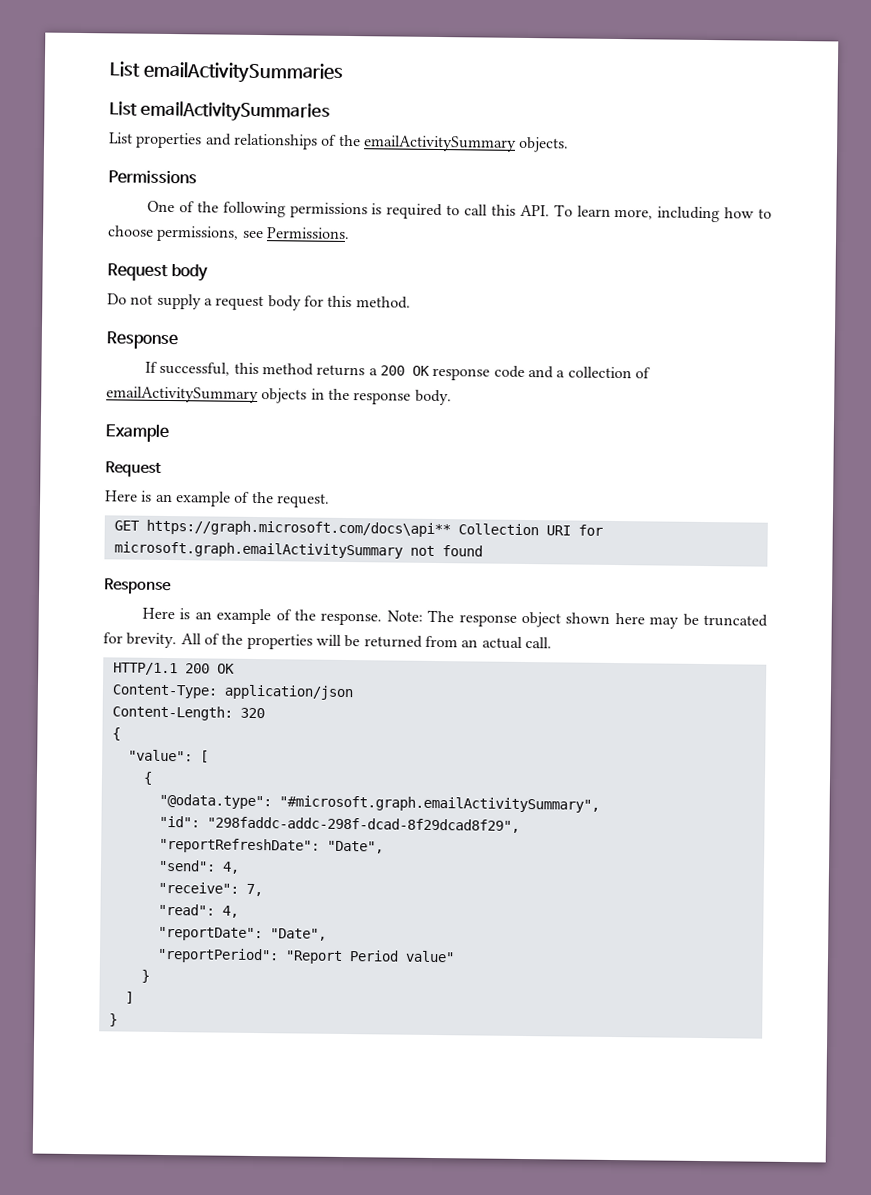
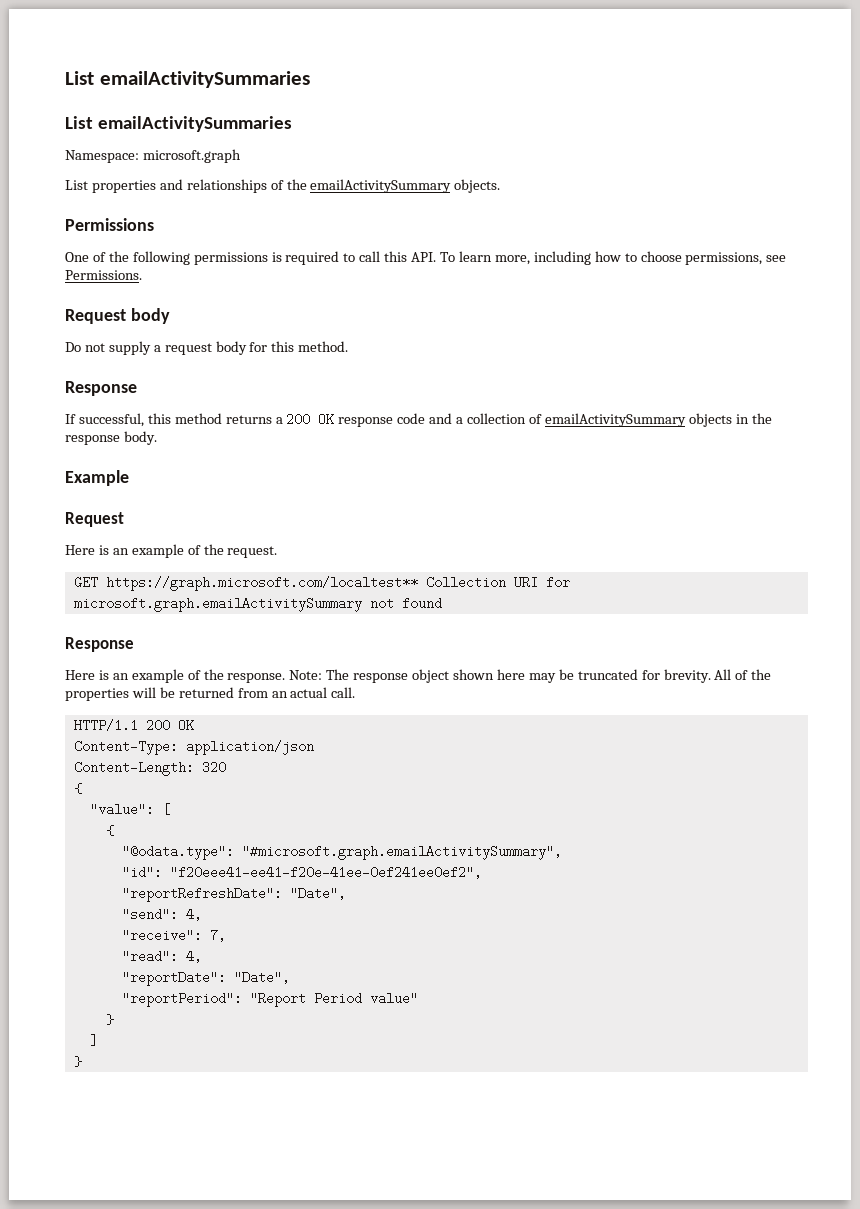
+ Namespace: microsoft.graph
- GET https://graph.microsoft.com/docs\api** Collection URI for microsoft.graph.emailActivitySummary not found
+ GET https://graph.microsoft.com/localtest** Collection URI for microsoft.graph.emailActivitySummary not found
- "id": "298faddc-addc-298f-dcad-8f29dcad8f29",
+ "id": "f20eee41-ee41-f20e-41ee-0ef241ee0ef2",

